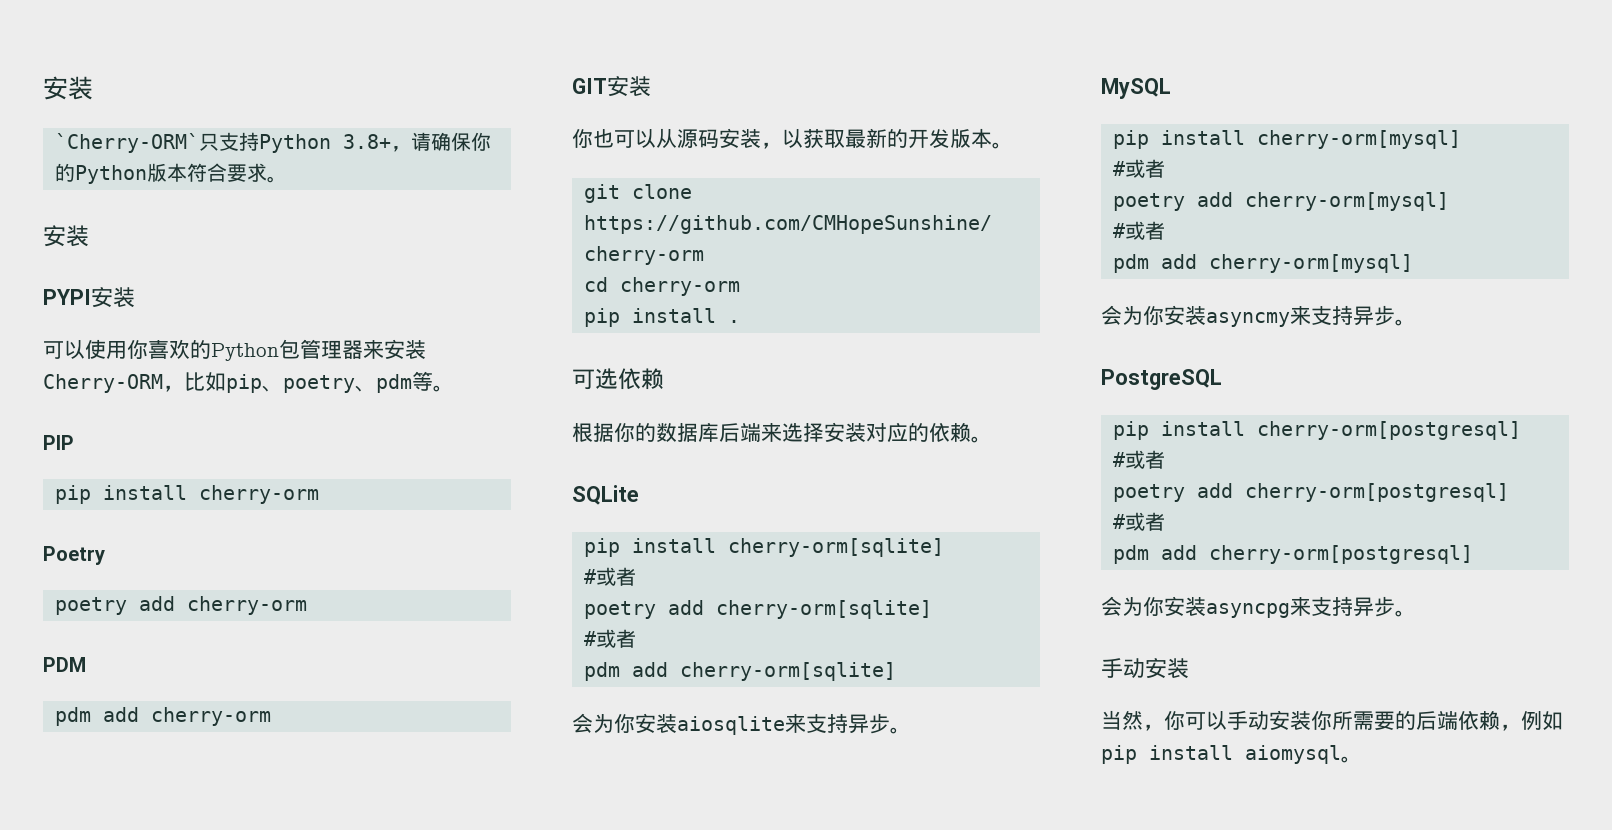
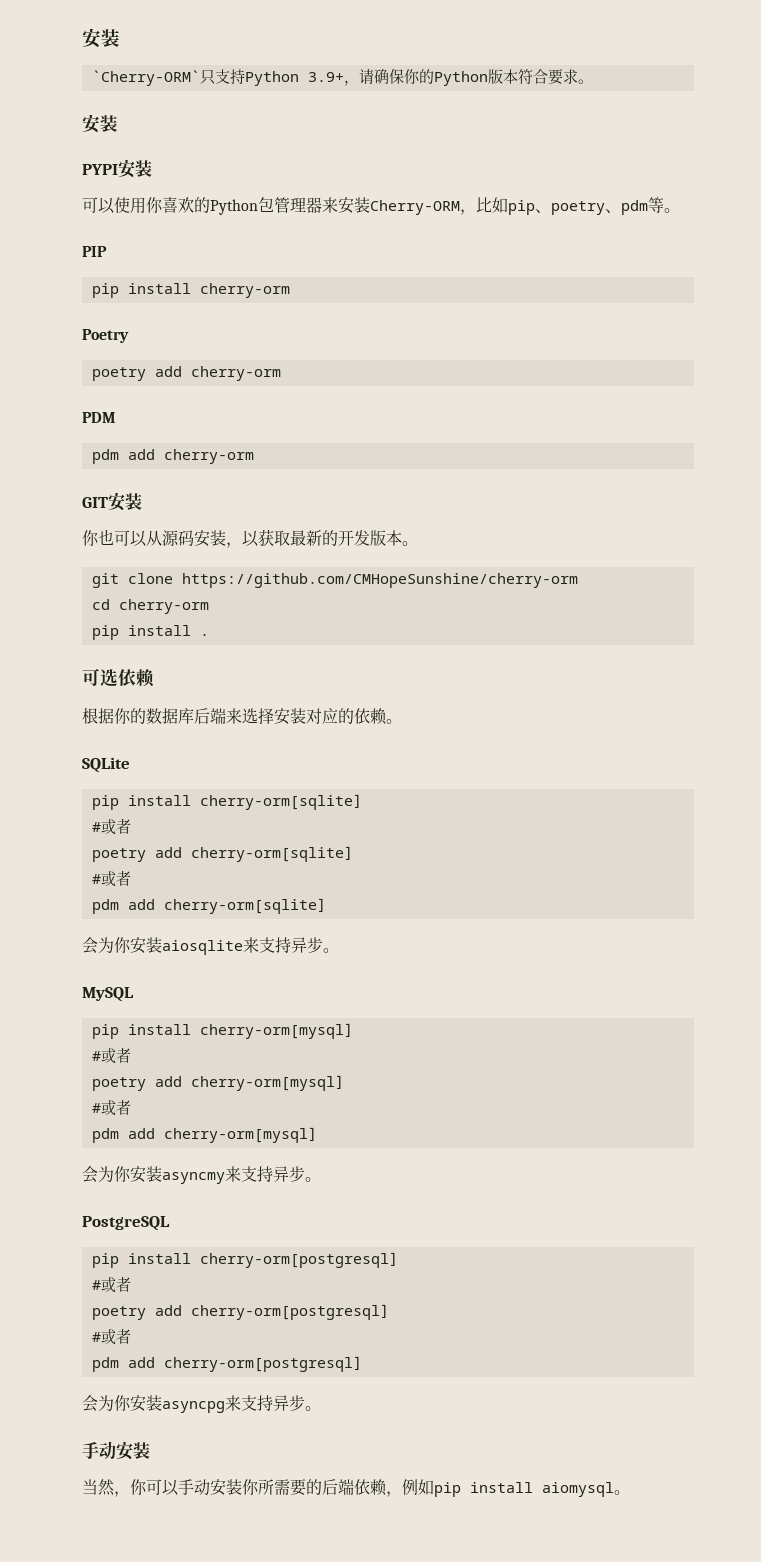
- `Cherry-ORM`只支持Python 3.8+，请确保你的Python版本符合要求。
+ `Cherry-ORM`只支持Python 3.9+，请确保你的Python版本符合要求。

